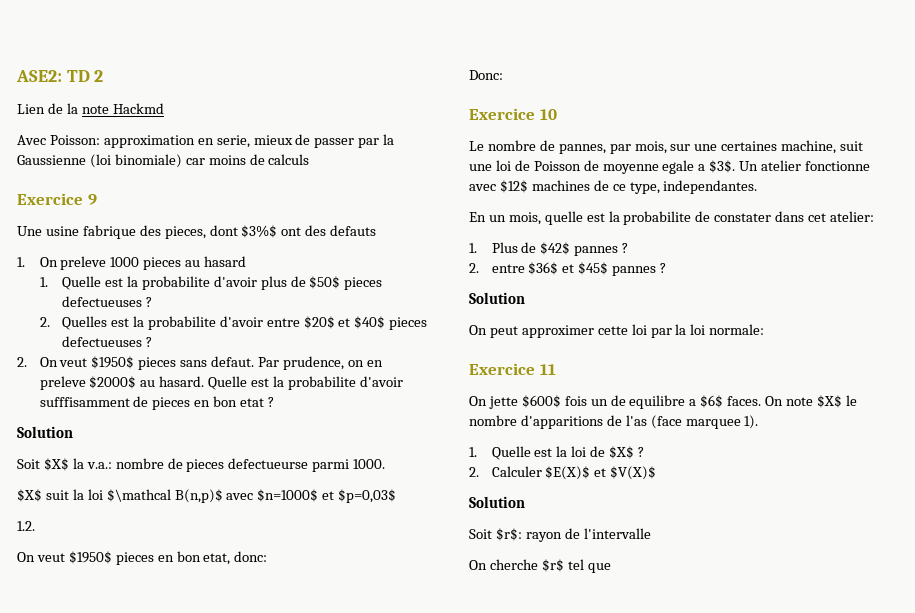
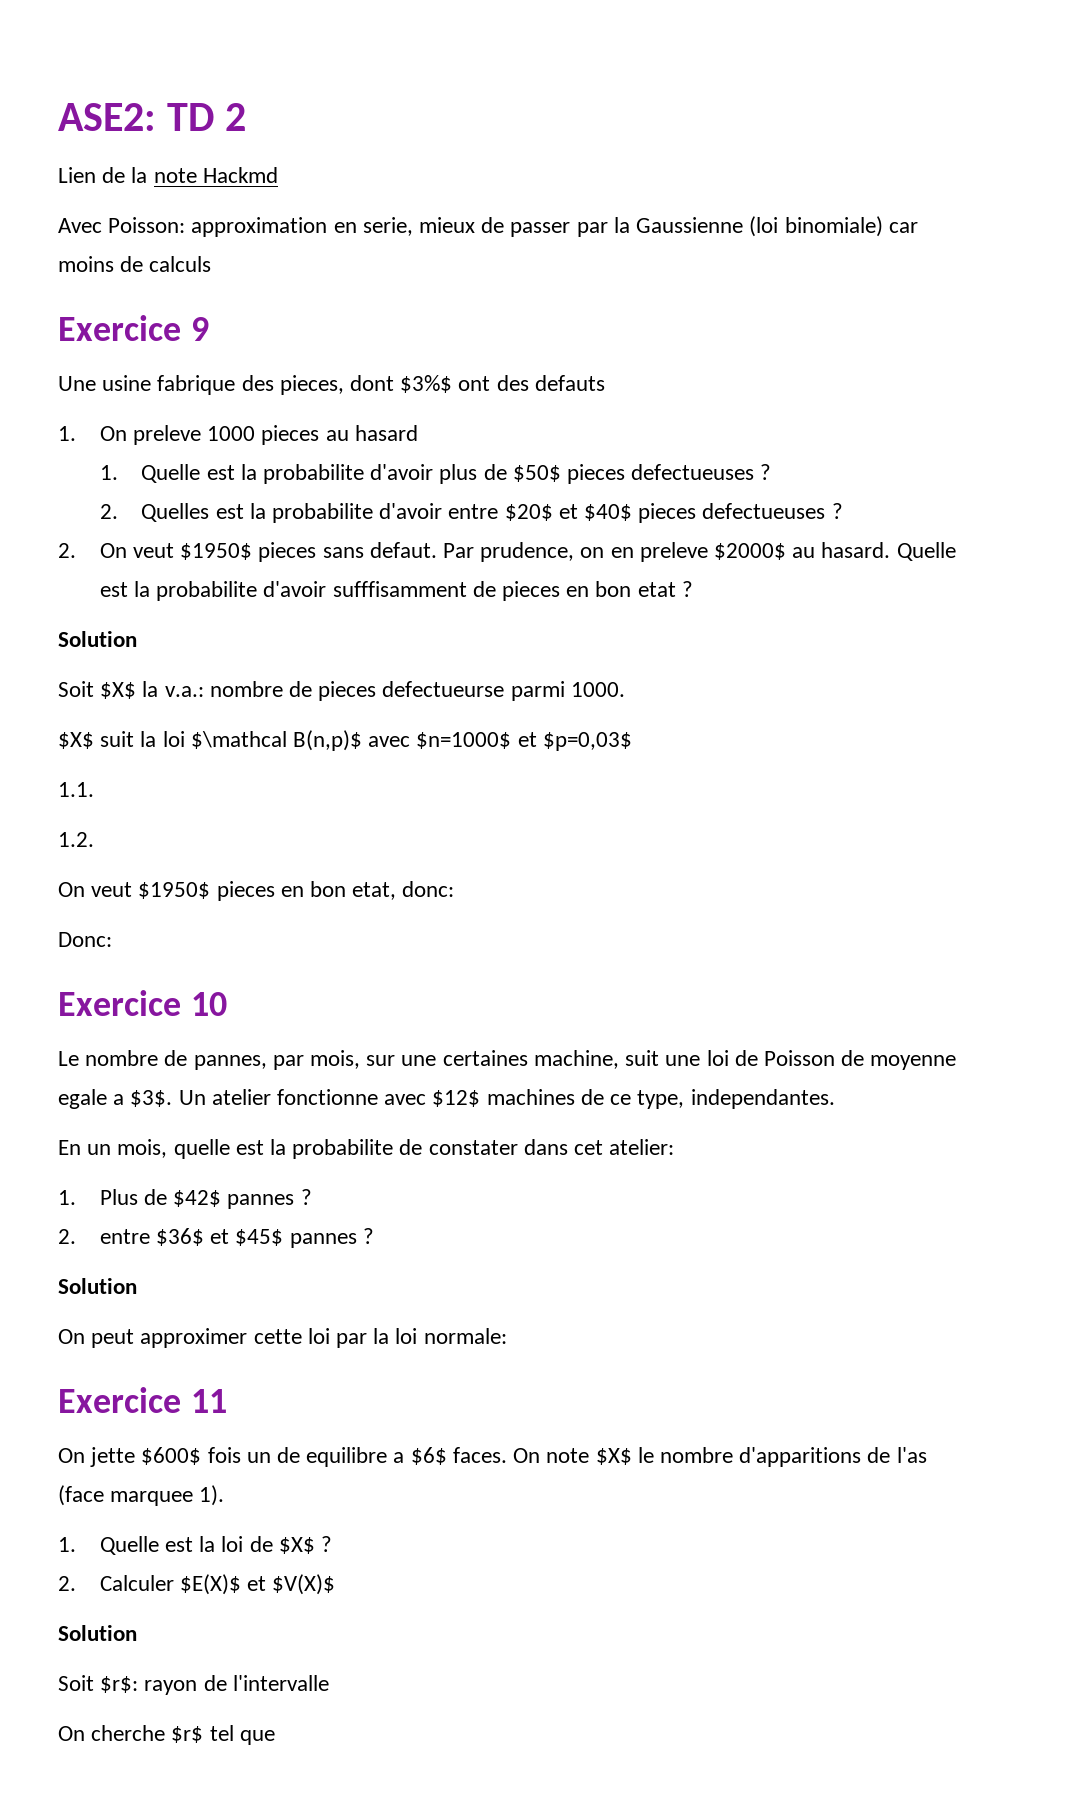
+ 1.1.

